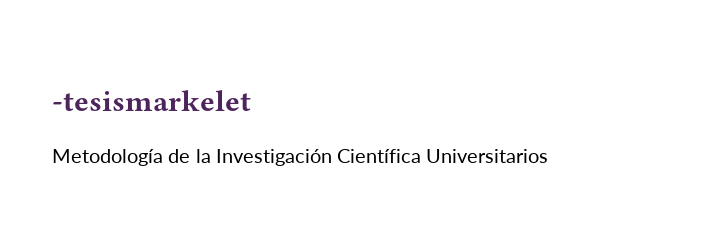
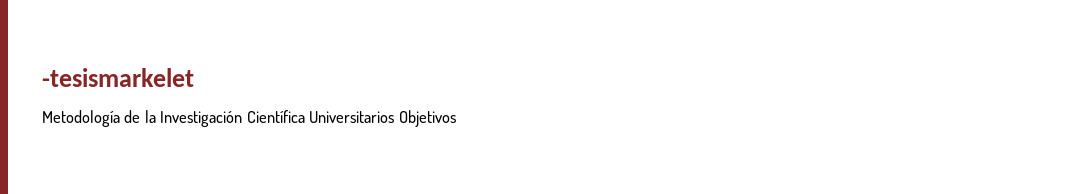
- Metodología de la Investigación Científica Universitarios
+ Metodología de la Investigación Científica Universitarios Objetivos

